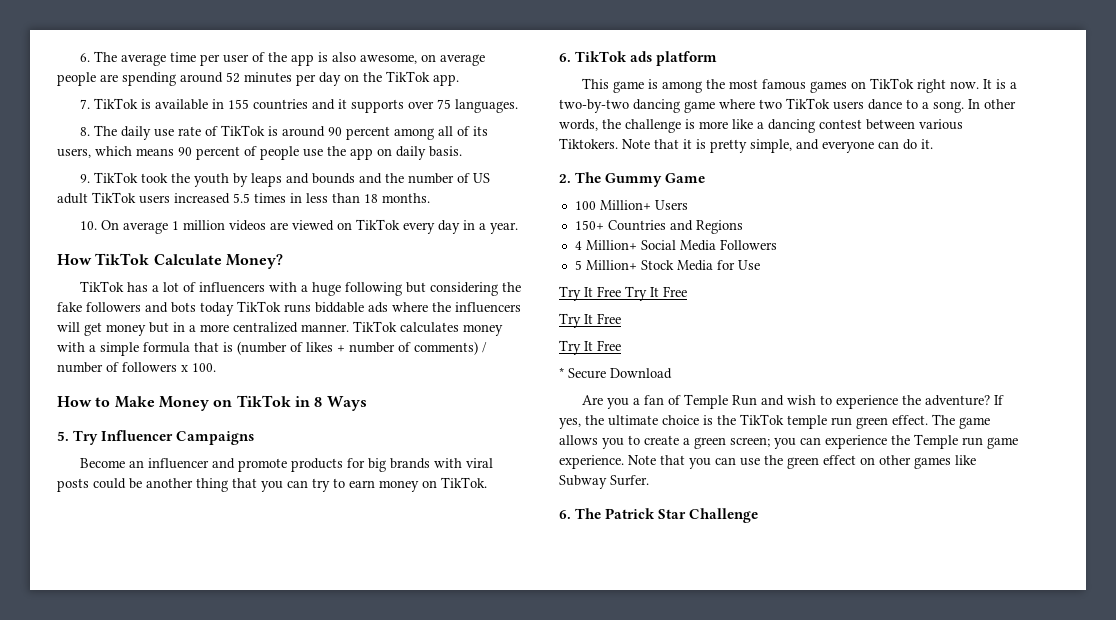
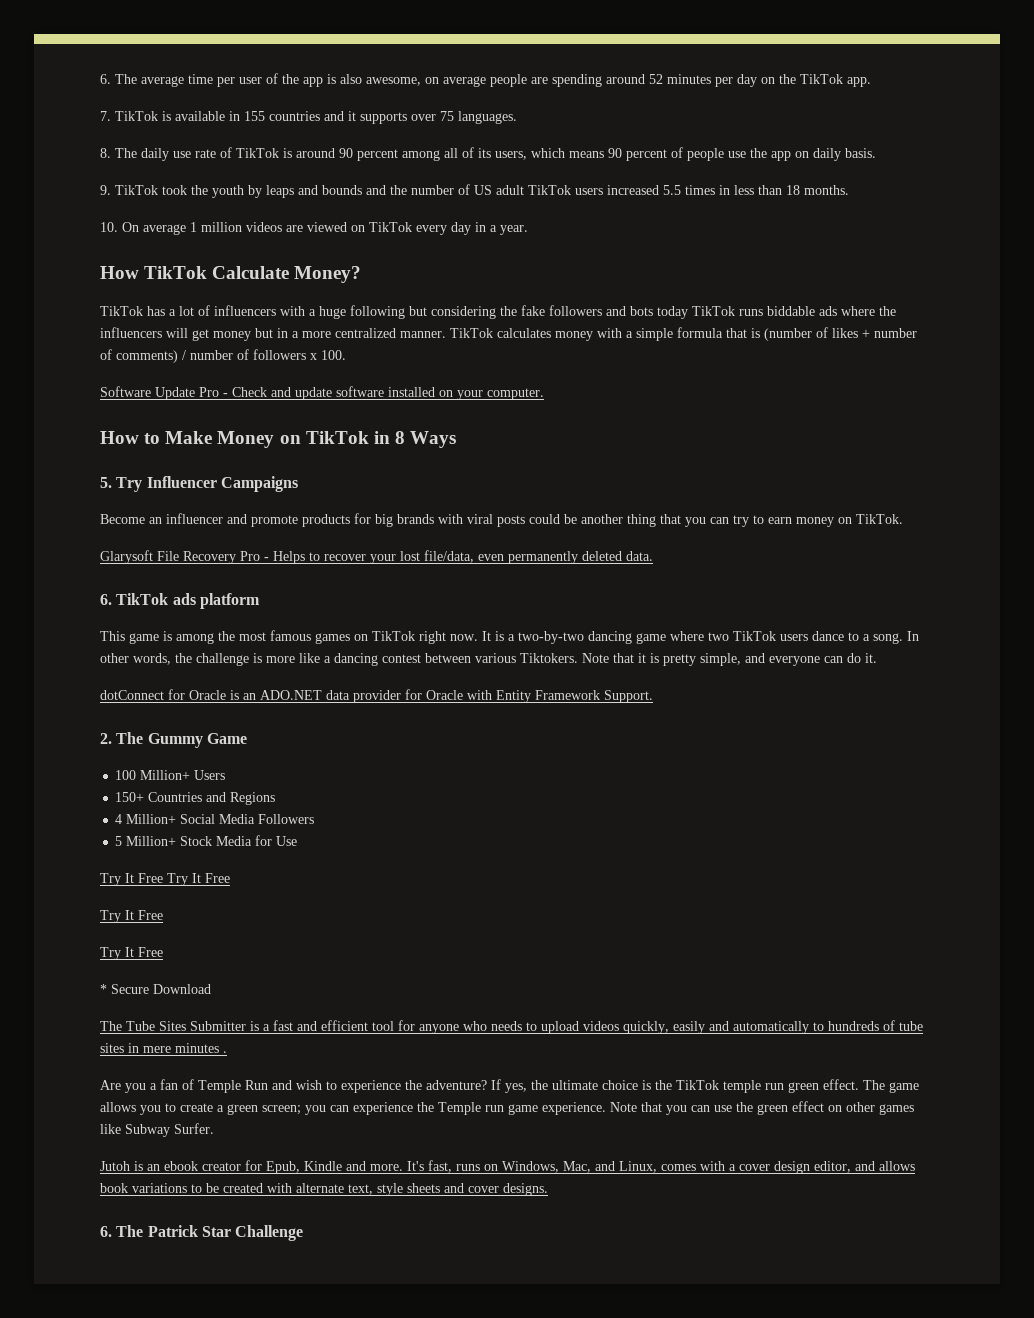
+ Software Update Pro - Check and update software installed on your computer.
+ Glarysoft File Recovery Pro - Helps to recover your lost file/data, even permanently deleted data.
+ dotConnect for Oracle is an ADO.NET data provider for Oracle with Entity Framework Support.
+ The Tube Sites Submitter is a fast and efficient tool for anyone who needs to upload videos quickly, easily and automatically to hundreds of tube sites in mere minutes .
+ Jutoh is an ebook creator for Epub, Kindle and more. It's fast, runs on Windows, Mac, and Linux, comes with a cover design editor, and allows book variations to be created with alternate text, style sheets and cover designs.

